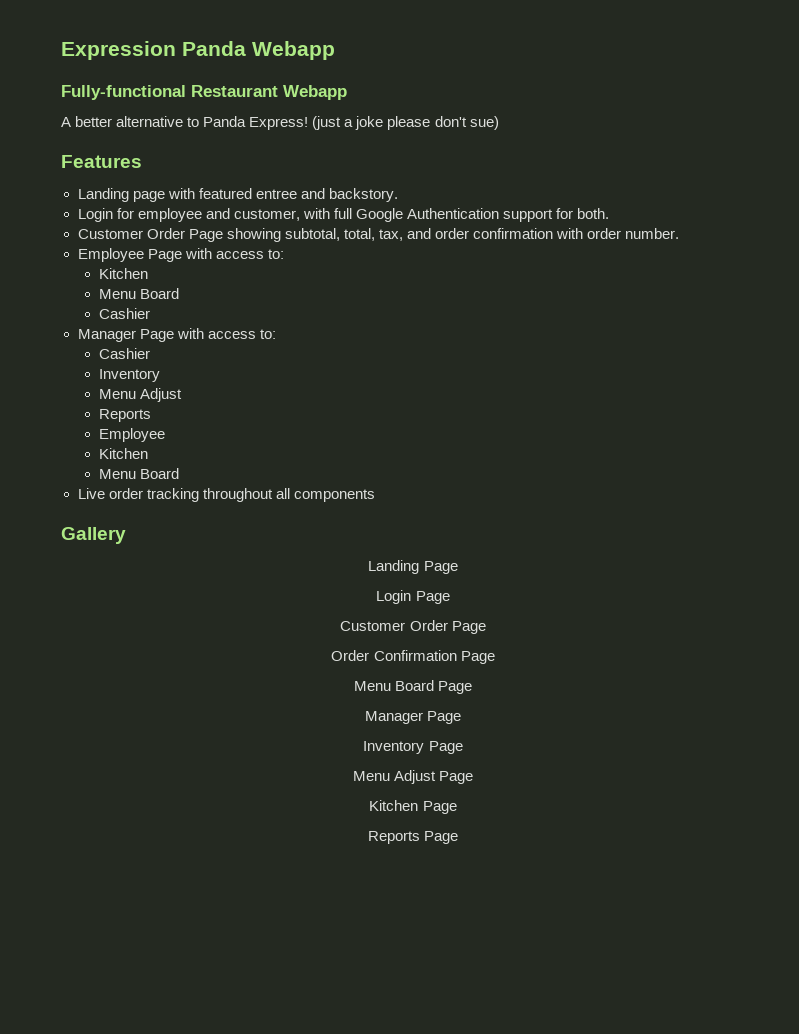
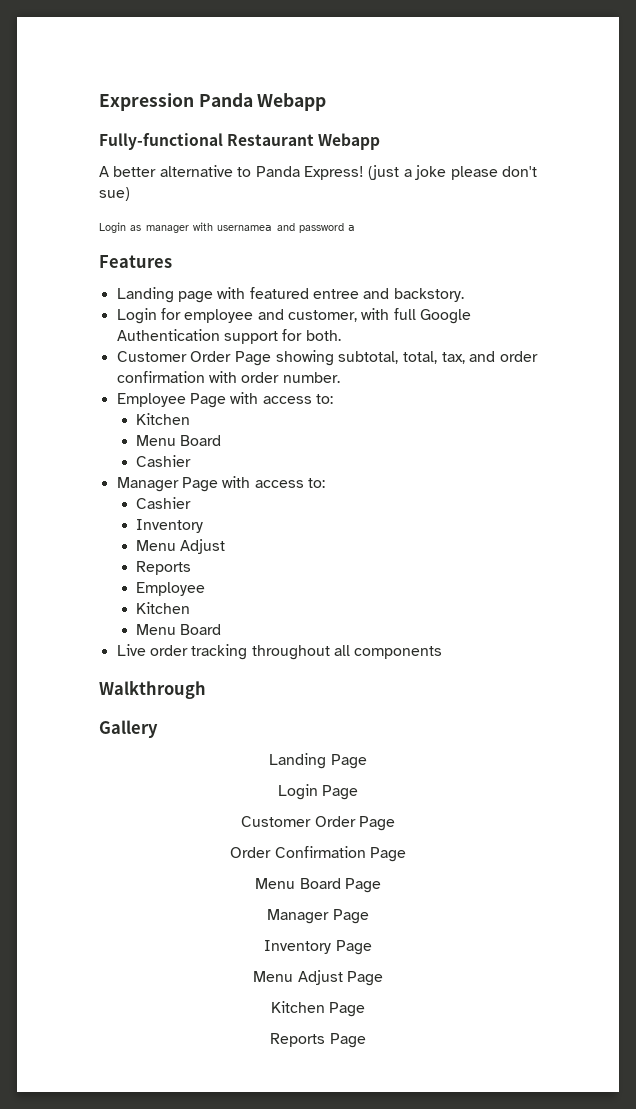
+ Login as manager with usernamea and password a
+ Walkthrough

